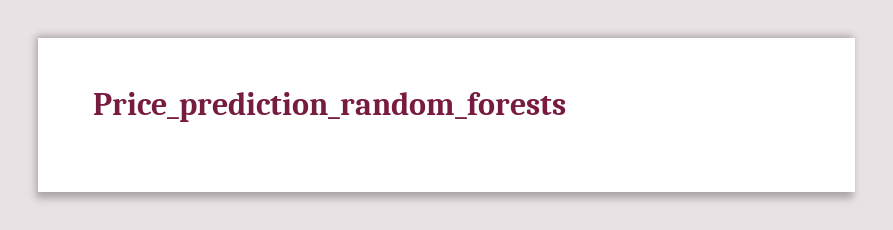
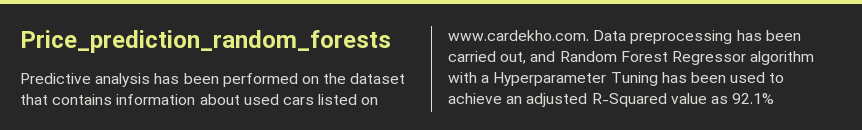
+ Predictive analysis has been performed on the dataset that contains information about used cars listed on www.cardekho.com. Data preprocessing has been carried out, and Random Forest Regressor algorithm with a Hyperparameter Tuning has been used to achieve an adjusted R-Squared value as 92.1%

